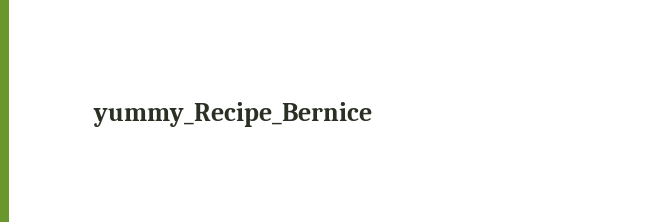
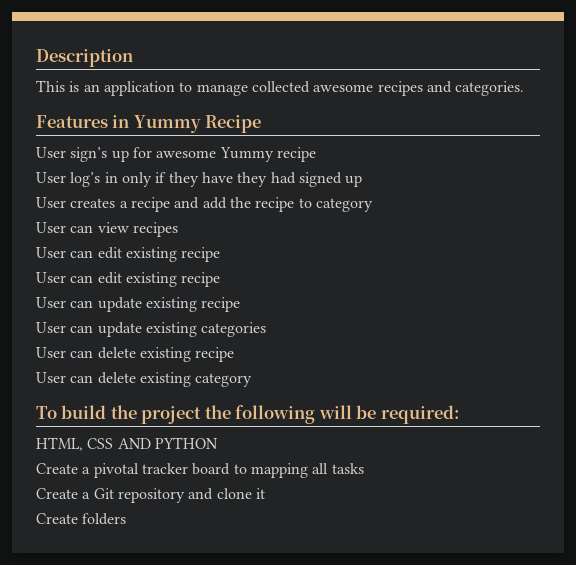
- yummy_Recipe_Bernice
+ Description
+ This is an application to manage collected awesome recipes and categories.
+ Features in Yummy Recipe
+ User sign’s up for awesome Yummy recipe
+ User log’s in only if they have they had signed up
+ User creates a recipe and add the recipe to category
+ User can view recipes
+ User can edit existing recipe
+ User can edit existing recipe
+ User can update existing recipe
+ User can update existing categories
+ User can delete existing recipe
+ User can delete existing category
+ To build the project the following will be required:
+ HTML, CSS AND PYTHON
+ Create a pivotal tracker board to mapping all tasks
+ Create a Git repository and clone it
+ Create folders

